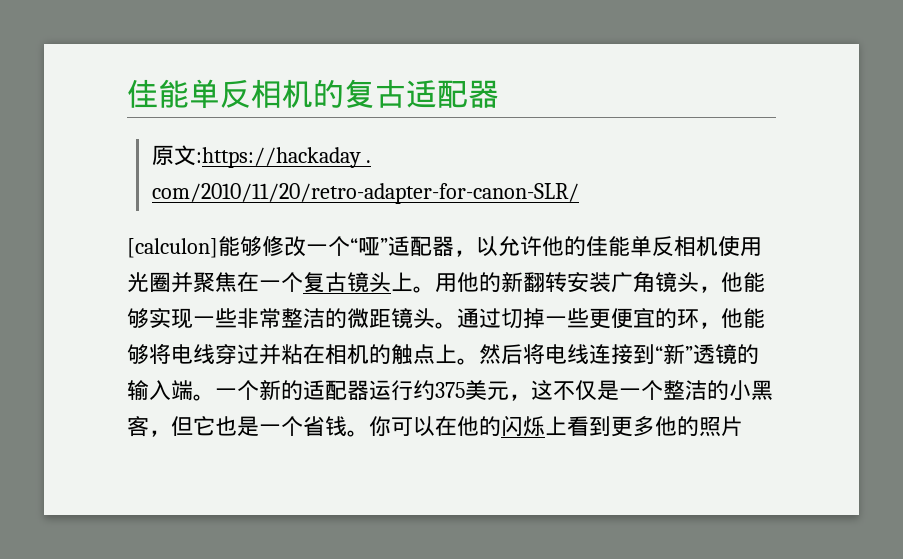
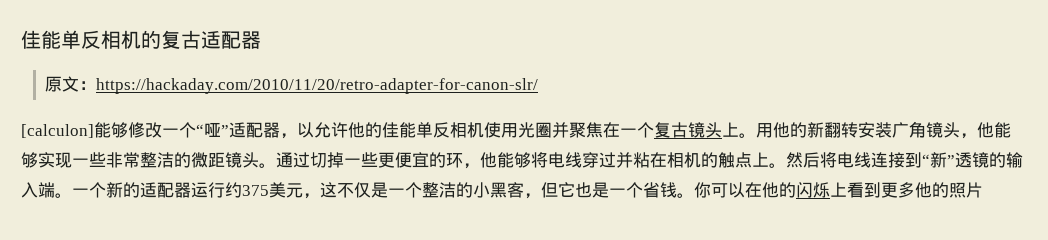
- 原文:https://hackaday . com/2010/11/20/retro-adapter-for-canon-SLR/
+ 原文：https://hackaday.com/2010/11/20/retro-adapter-for-canon-slr/

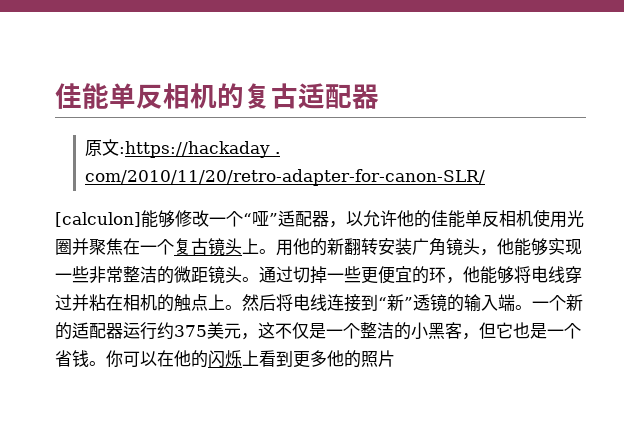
- 原文：https://hackaday.com/2010/11/20/retro-adapter-for-canon-slr/
+ 原文:https://hackaday . com/2010/11/20/retro-adapter-for-canon-SLR/

